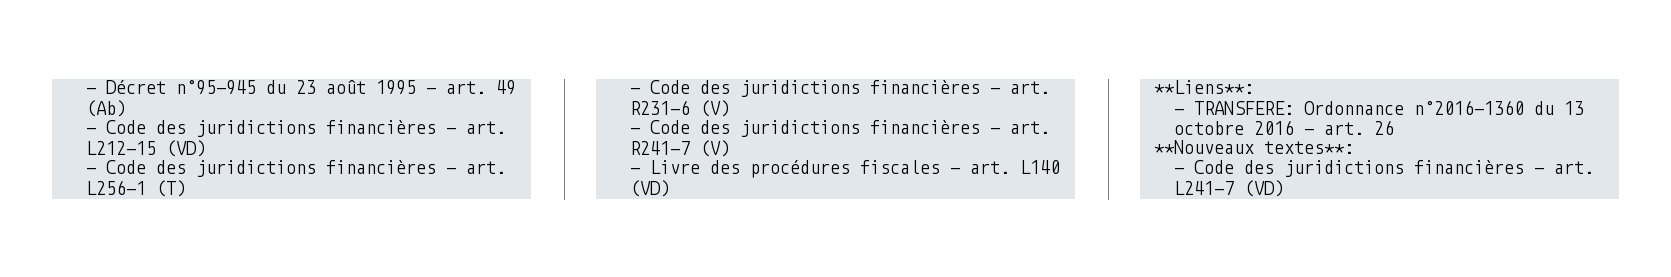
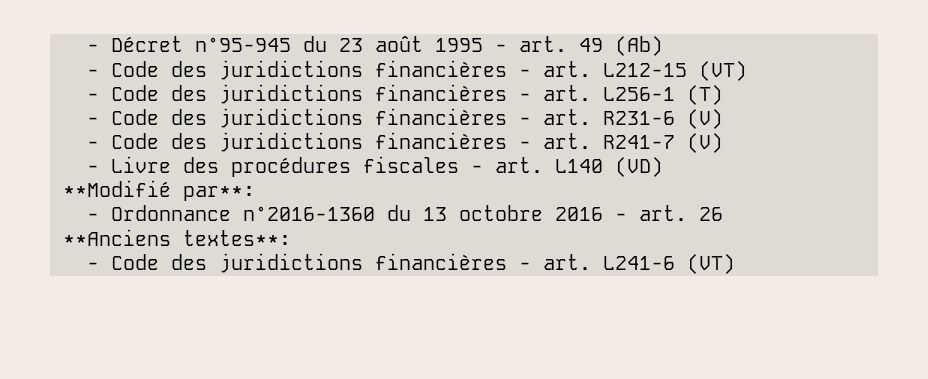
- - Code des juridictions financières - art. L212-15 (VD)
+ - Code des juridictions financières - art. L212-15 (VT)
- **Liens**:
- - TRANSFERE: Ordonnance n°2016-1360 du 13 octobre 2016 - art. 26
+ **Modifié par**:
+ - Ordonnance n°2016-1360 du 13 octobre 2016 - art. 26
- **Nouveaux textes**:
+ **Anciens textes**:
- - Code des juridictions financières - art. L241-7 (VD)
+ - Code des juridictions financières - art. L241-6 (VT)

